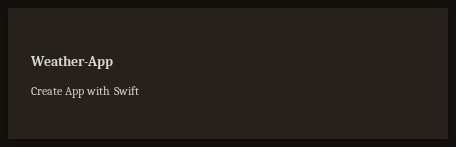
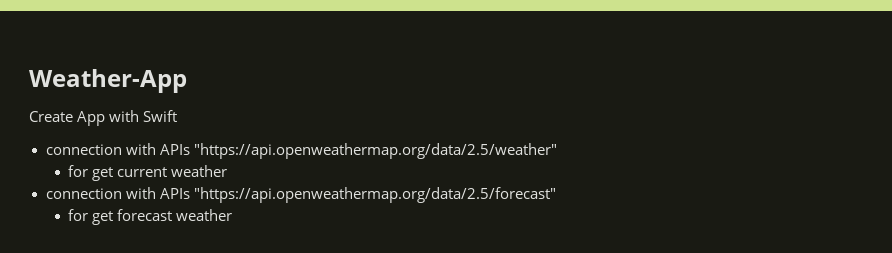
+ connection with APIs "https://api.openweathermap.org/data/2.5/weather"
+ for get current weather
+ connection with APIs "https://api.openweathermap.org/data/2.5/forecast"
+ for get forecast weather

